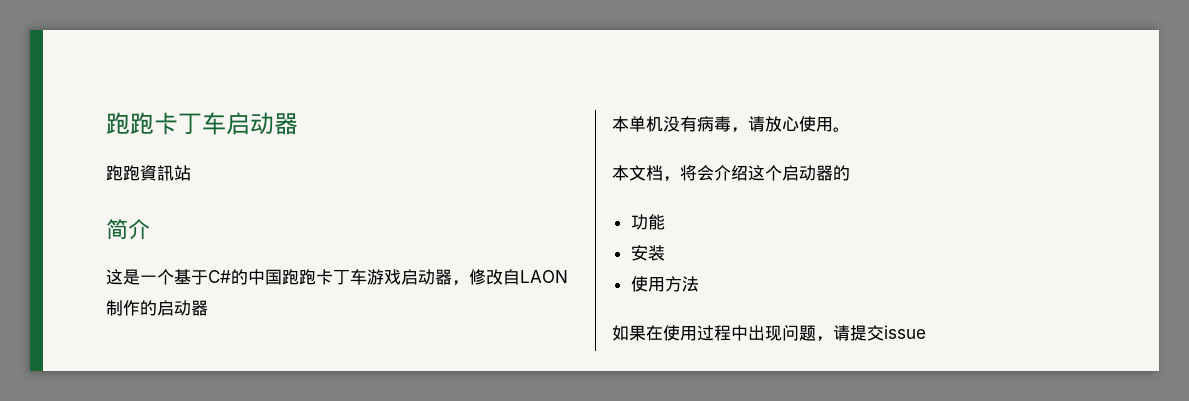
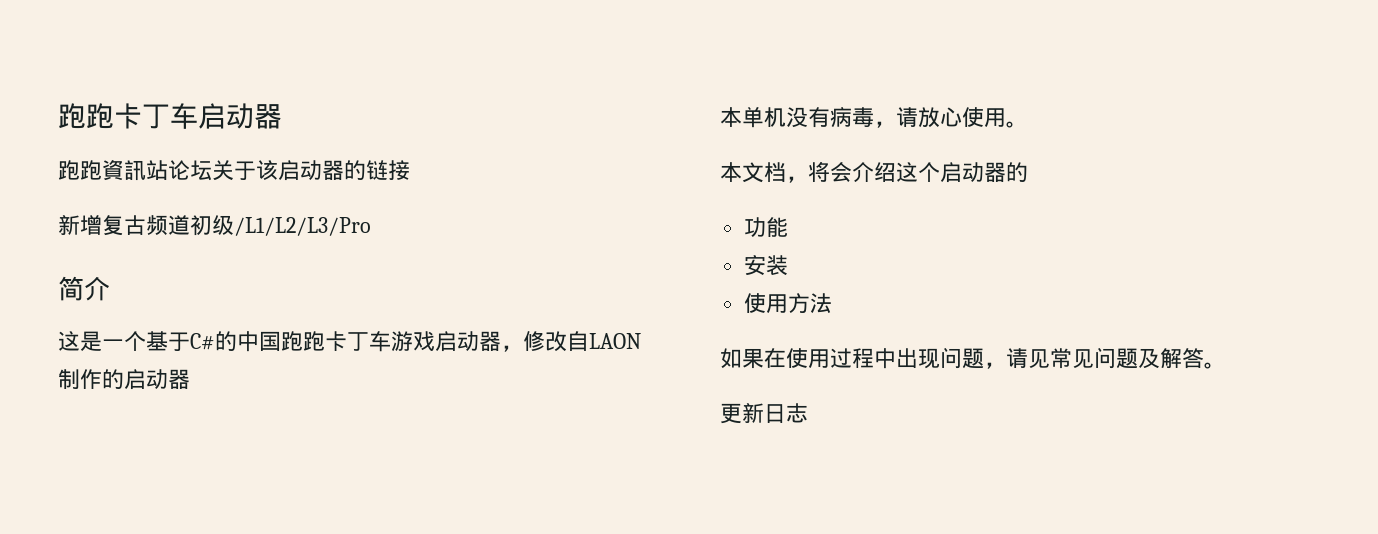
- 跑跑資訊站
+ 跑跑資訊站论坛关于该启动器的链接
+ 新增复古频道初级/L1/L2/L3/Pro
- 如果在使用过程中出现问题，请提交issue
+ 如果在使用过程中出现问题，请见常见问题及解答。
+ 更新日志

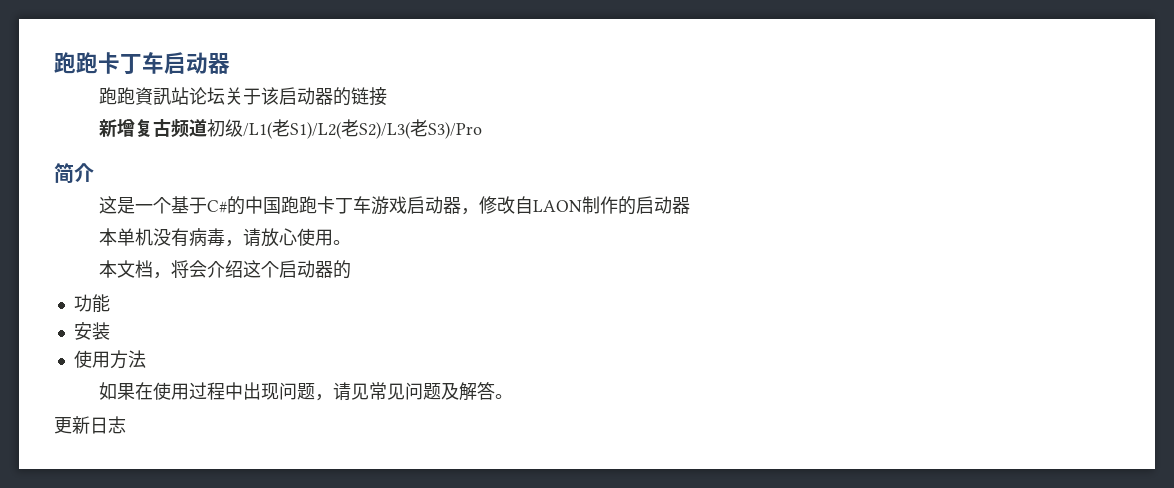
- 新增复古频道初级/L1/L2/L3/Pro
+ 新增复古频道初级/L1(老S1)/L2(老S2)/L3(老S3)/Pro

